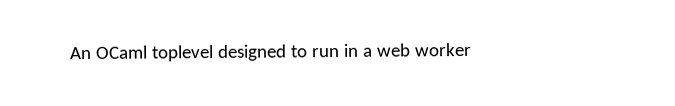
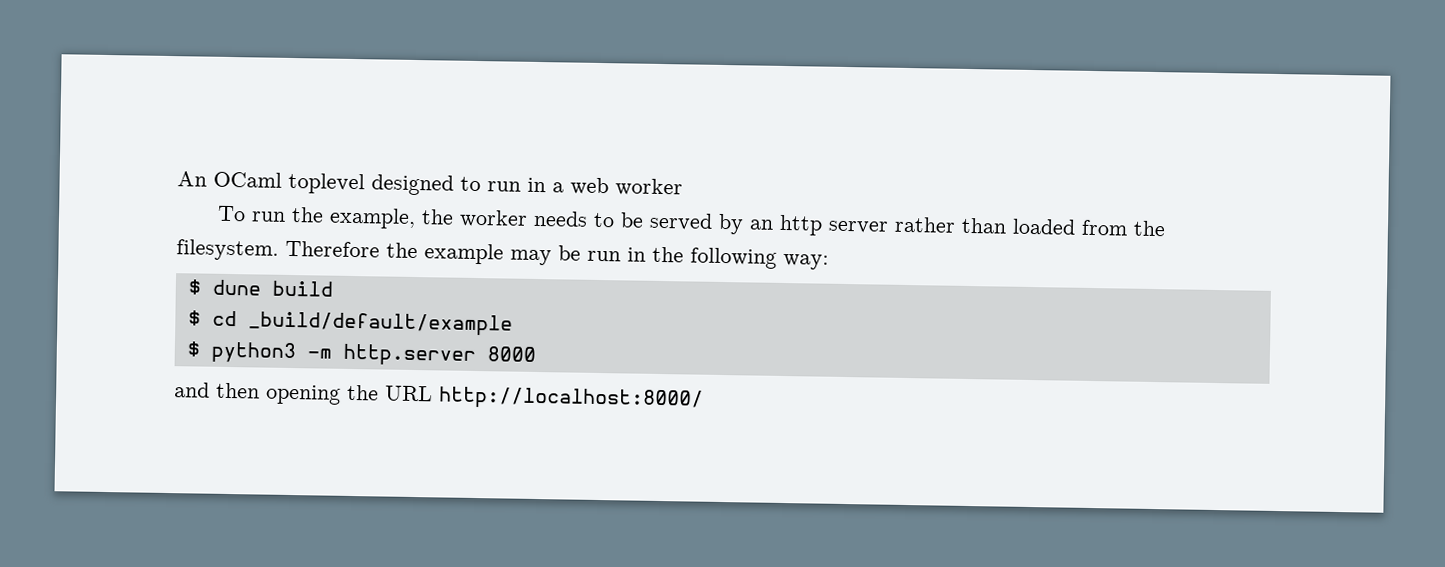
+ To run the example, the worker needs to be served by an http server rather than loaded from the filesystem. Therefore the example may be run in the following way:
+ $ dune build
+ $ cd _build/default/example
+ $ python3 -m http.server 8000
+ and then opening the URL http://localhost:8000/

